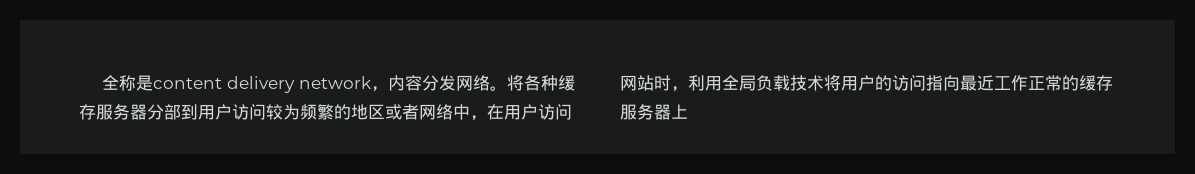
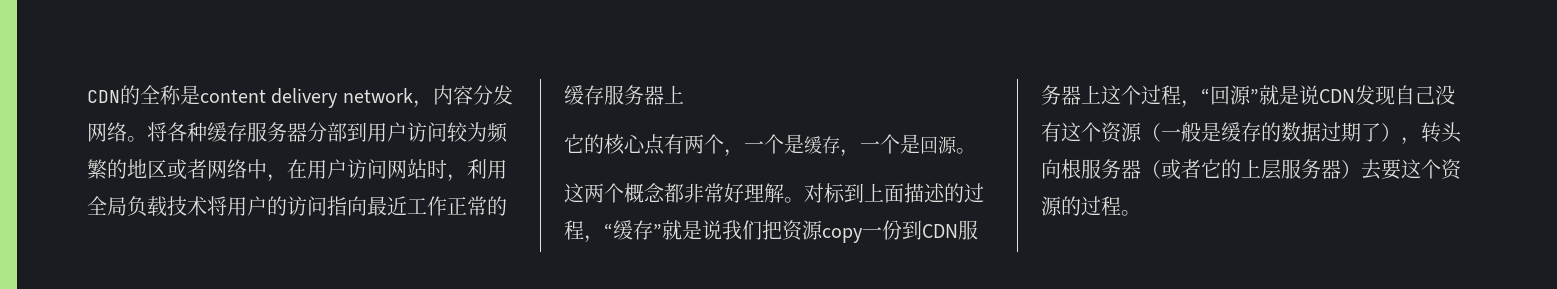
- 全称是content delivery network，内容分发网络。
+ CDN的全称是content delivery network，内容分发网络。
+ 它的核心点有两个，一个是缓存，一个是回源。
+ 这两个概念都非常好理解。对标到上面描述的过程，“缓存”就是说我们把资源copy一份到CDN服务器上这个过程，“回源”就是说CDN发现自己没有这个资源（一般是缓存的数据过期了），转头向根服务器（或者它的上层服务器）去要这个资源的过程。

